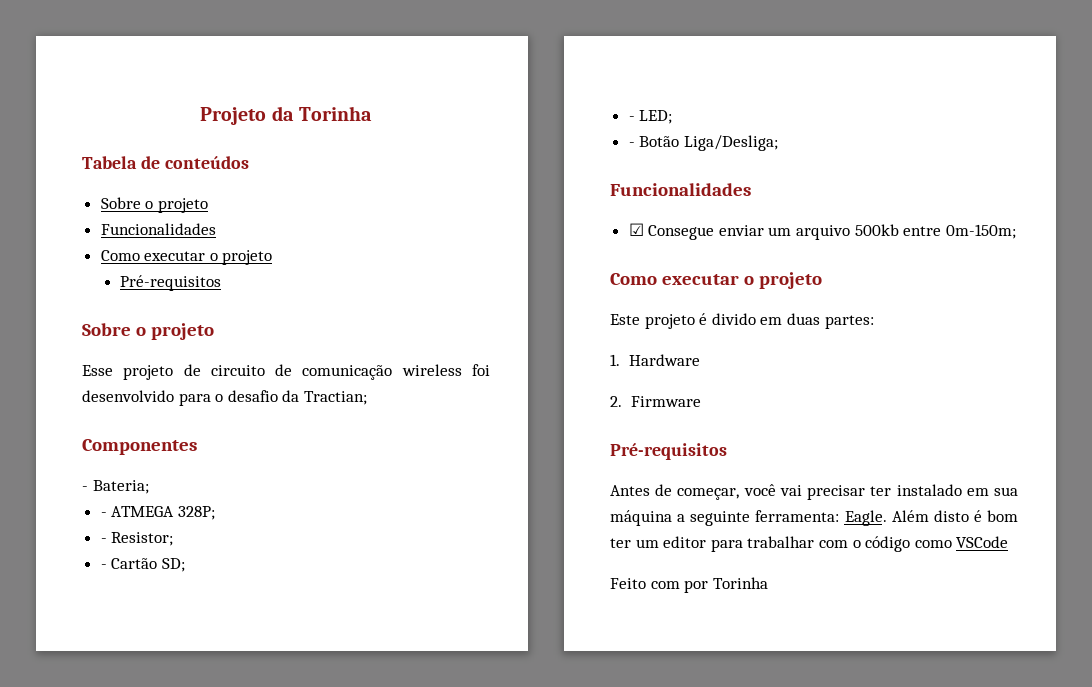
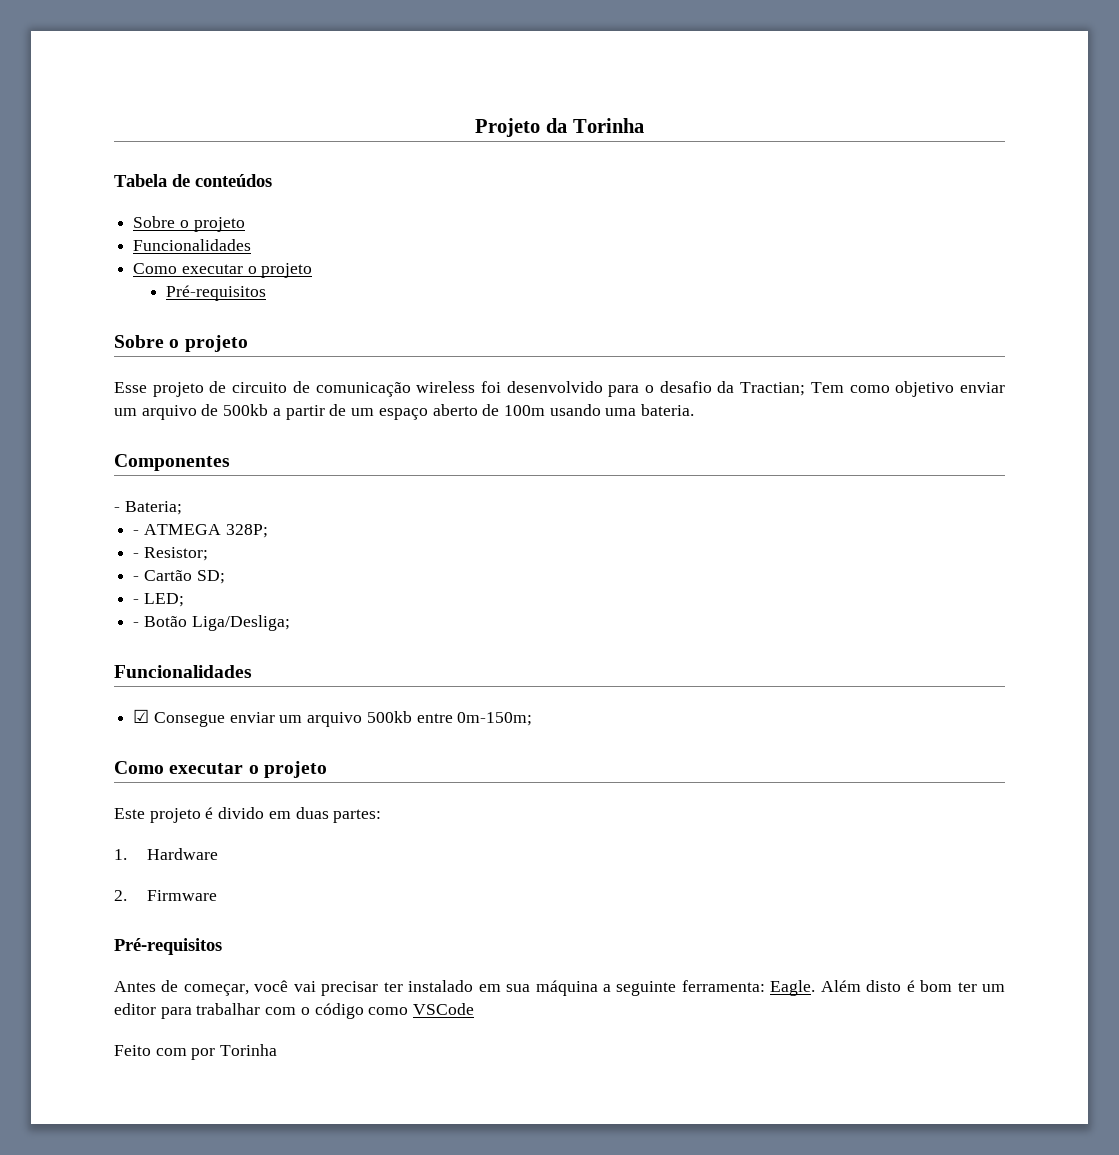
- Esse projeto de circuito de comunicação wireless foi desenvolvido para o desafio da Tractian;
+ Esse projeto de circuito de comunicação wireless foi desenvolvido para o desafio da Tractian; Tem como objetivo enviar um arquivo de 500kb a partir de um espaço aberto de 100m usando uma bateria.

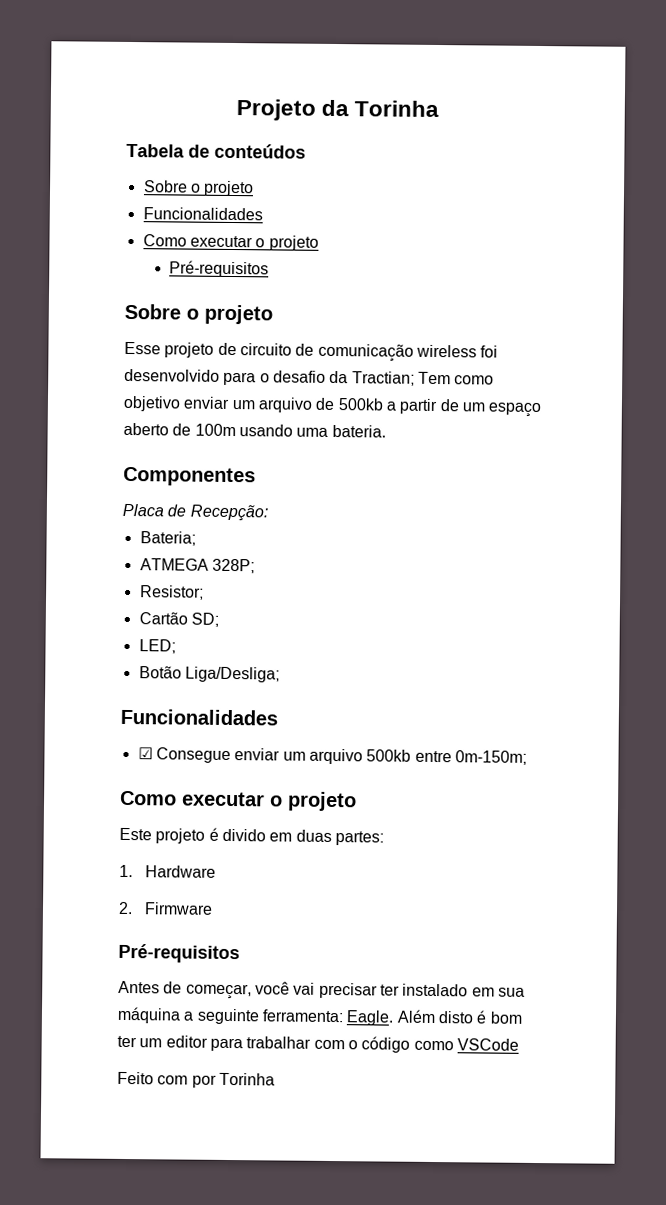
- - Bateria;
+ Placa de Recepção:
+ Bateria;
- - ATMEGA 328P;
+ ATMEGA 328P;
- - Resistor;
+ Resistor;
- - Cartão SD;
+ Cartão SD;
- - LED;
+ LED;
- - Botão Liga/Desliga;
+ Botão Liga/Desliga;

